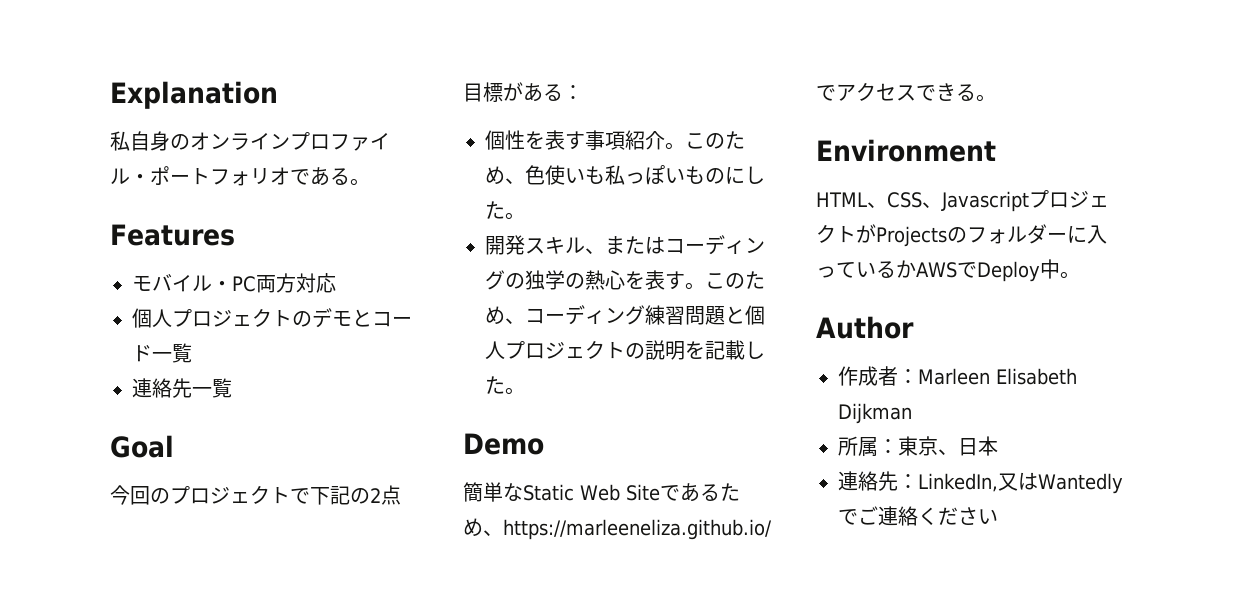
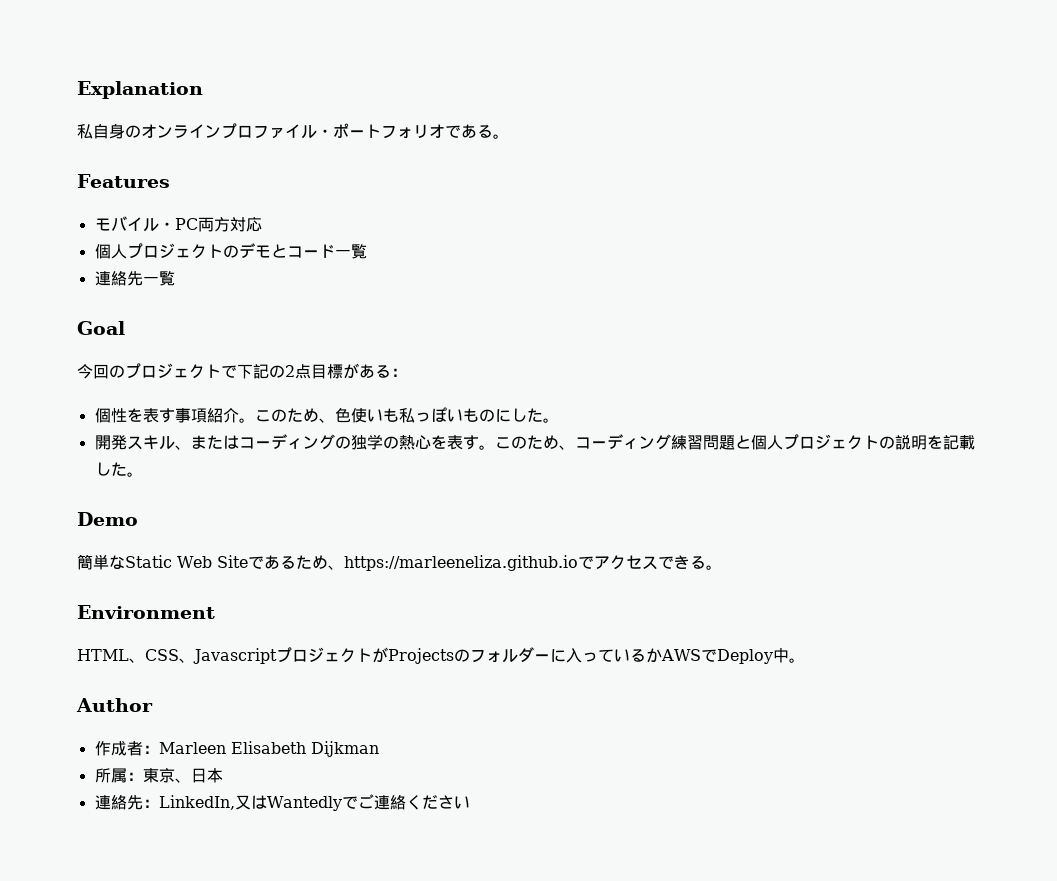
- 簡単なStatic Web Siteであるため、https://marleeneliza.github.io/でアクセスできる。
+ 簡単なStatic Web Siteであるため、https://marleeneliza.github.ioでアクセスできる。

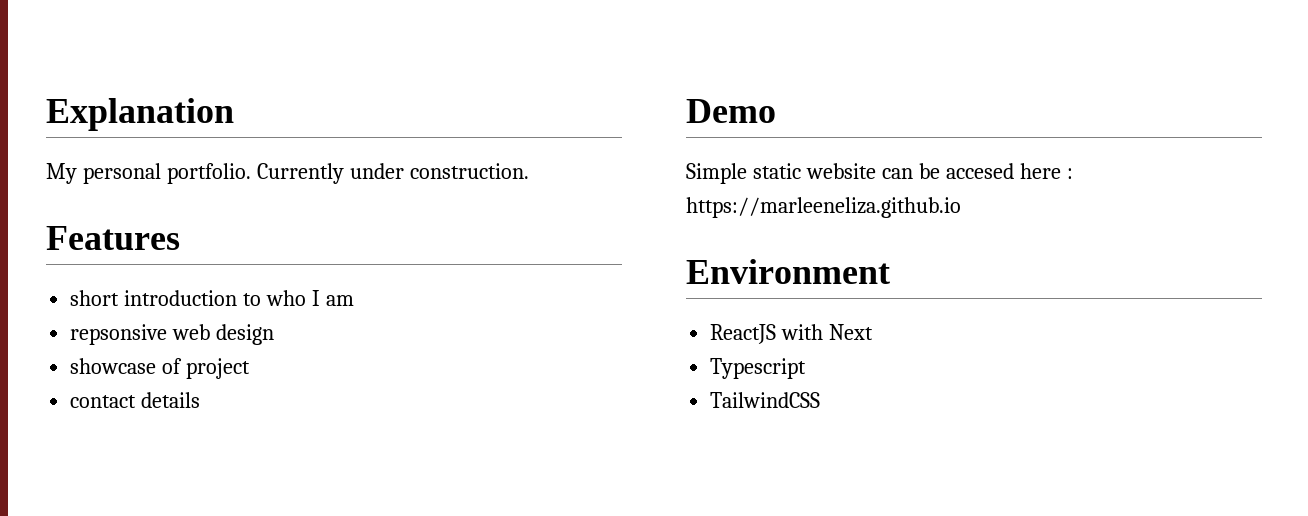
- 私自身のオンラインプロファイル・ポートフォリオである。
+ My personal portfolio. Currently under construction.
  Features
- モバイル・PC両方対応
- 個人プロジェクトのデモとコード一覧
- 連絡先一覧
- Goal
- 今回のプロジェクトで下記の2点目標がある：
- 個性を表す事項紹介。このため、色使いも私っぽいものにした。
- 開発スキル、またはコーディングの独学の熱心を表す。このため、コーディング練習問題と個人プロジェクトの説明を記載した。
+ short introduction to who I am
+ repsonsive web design
+ showcase of project
+ contact details
  Demo
- 簡単なStatic Web Siteであるため、https://marleeneliza.github.ioでアクセスできる。
+ Simple static website can be accesed here : https://marleeneliza.github.io
  Environment
- HTML、CSS、JavascriptプロジェクトがProjectsのフォルダーに入っているかAWSでDeploy中。
- Author
- 作成者：Marleen Elisabeth Dijkman
- 所属：東京、日本
- 連絡先：LinkedIn,又はWantedlyでご連絡ください
+ ReactJS with Next
+ Typescript
+ TailwindCSS

